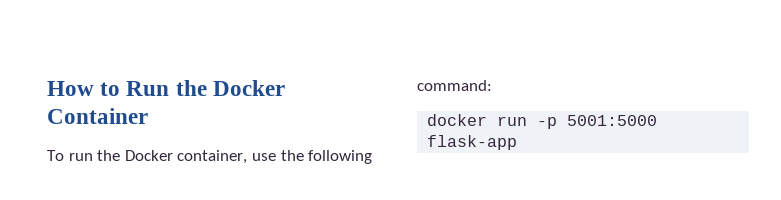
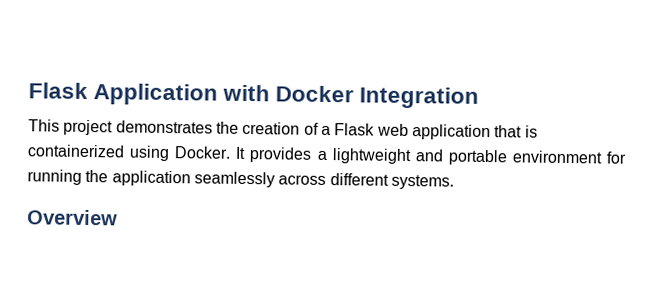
- How to Run the Docker Container
- To run the Docker container, use the following command:
- docker run -p 5001:5000 flask-app
+ Flask Application with Docker Integration
+ This project demonstrates the creation of a Flask web application that is containerized using Docker. It provides a lightweight and portable environment for running the application seamlessly across different systems.
+ Overview

